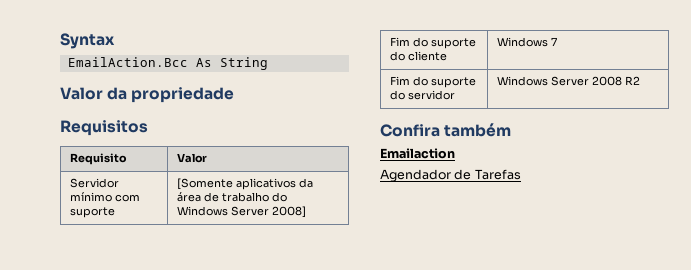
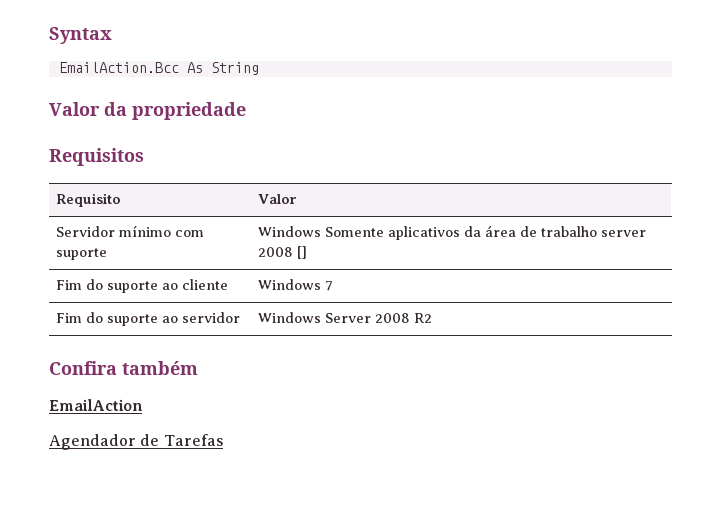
- Servidor mínimo com suporte | [Somente aplicativos da área de trabalho do Windows Server 2008]
- Fim do suporte do cliente | Windows 7
+ Servidor mínimo com suporte | Windows Somente aplicativos da área de trabalho server 2008 []
+ Fim do suporte ao cliente | Windows 7
- Fim do suporte do servidor | Windows Server 2008 R2
+ Fim do suporte ao servidor | Windows Server 2008 R2
- Emailaction
+ EmailAction

